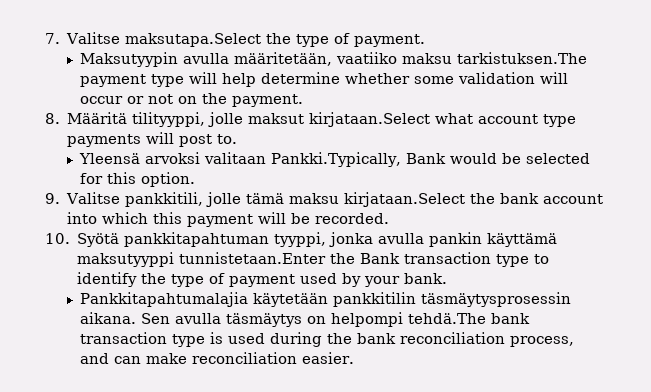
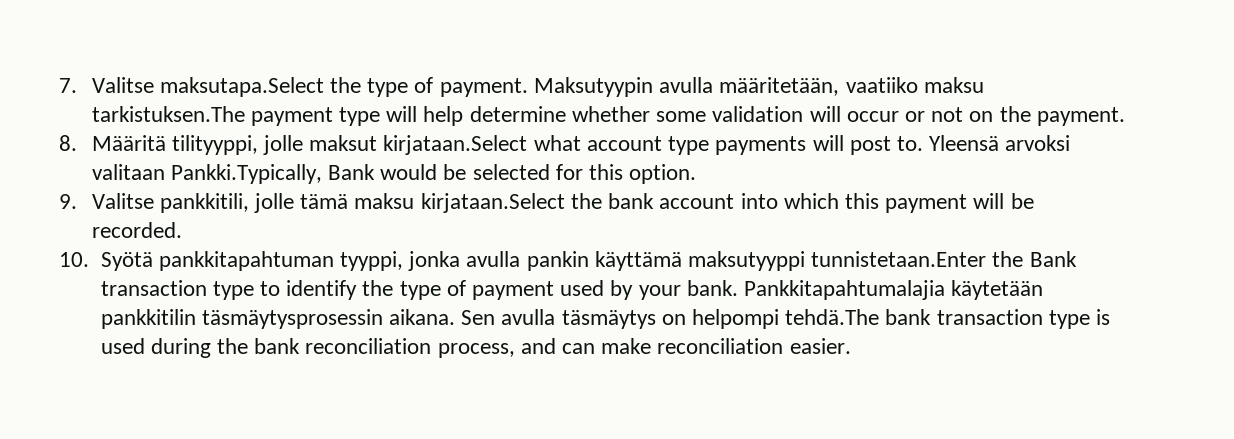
- 7. Valitse maksutapa.Select the type of payment.
- Maksutyypin avulla määritetään, vaatiiko maksu tarkistuksen.The payment type will help determine whether some validation will occur or not on the payment.
+ 7. Valitse maksutapa.Select the type of payment. Maksutyypin avulla määritetään, vaatiiko maksu tarkistuksen.The payment type will help determine whether some validation will occur or not on the payment.
- 8. Määritä tilityyppi, jolle maksut kirjataan.Select what account type payments will post to.
- Yleensä arvoksi valitaan Pankki.Typically, Bank would be selected for this option.
+ 8. Määritä tilityyppi, jolle maksut kirjataan.Select what account type payments will post to. Yleensä arvoksi valitaan Pankki.Typically, Bank would be selected for this option.
- 10. Syötä pankkitapahtuman tyyppi, jonka avulla pankin käyttämä maksutyyppi tunnistetaan.Enter the Bank transaction type to identify the type of payment used by your bank.
- Pankkitapahtumalajia käytetään pankkitilin täsmäytysprosessin aikana.
+ 10. Syötä pankkitapahtuman tyyppi, jonka avulla pankin käyttämä maksutyyppi tunnistetaan.Enter the Bank transaction type to identify the type of payment used by your bank. Pankkitapahtumalajia käytetään pankkitilin täsmäytysprosessin aikana.

